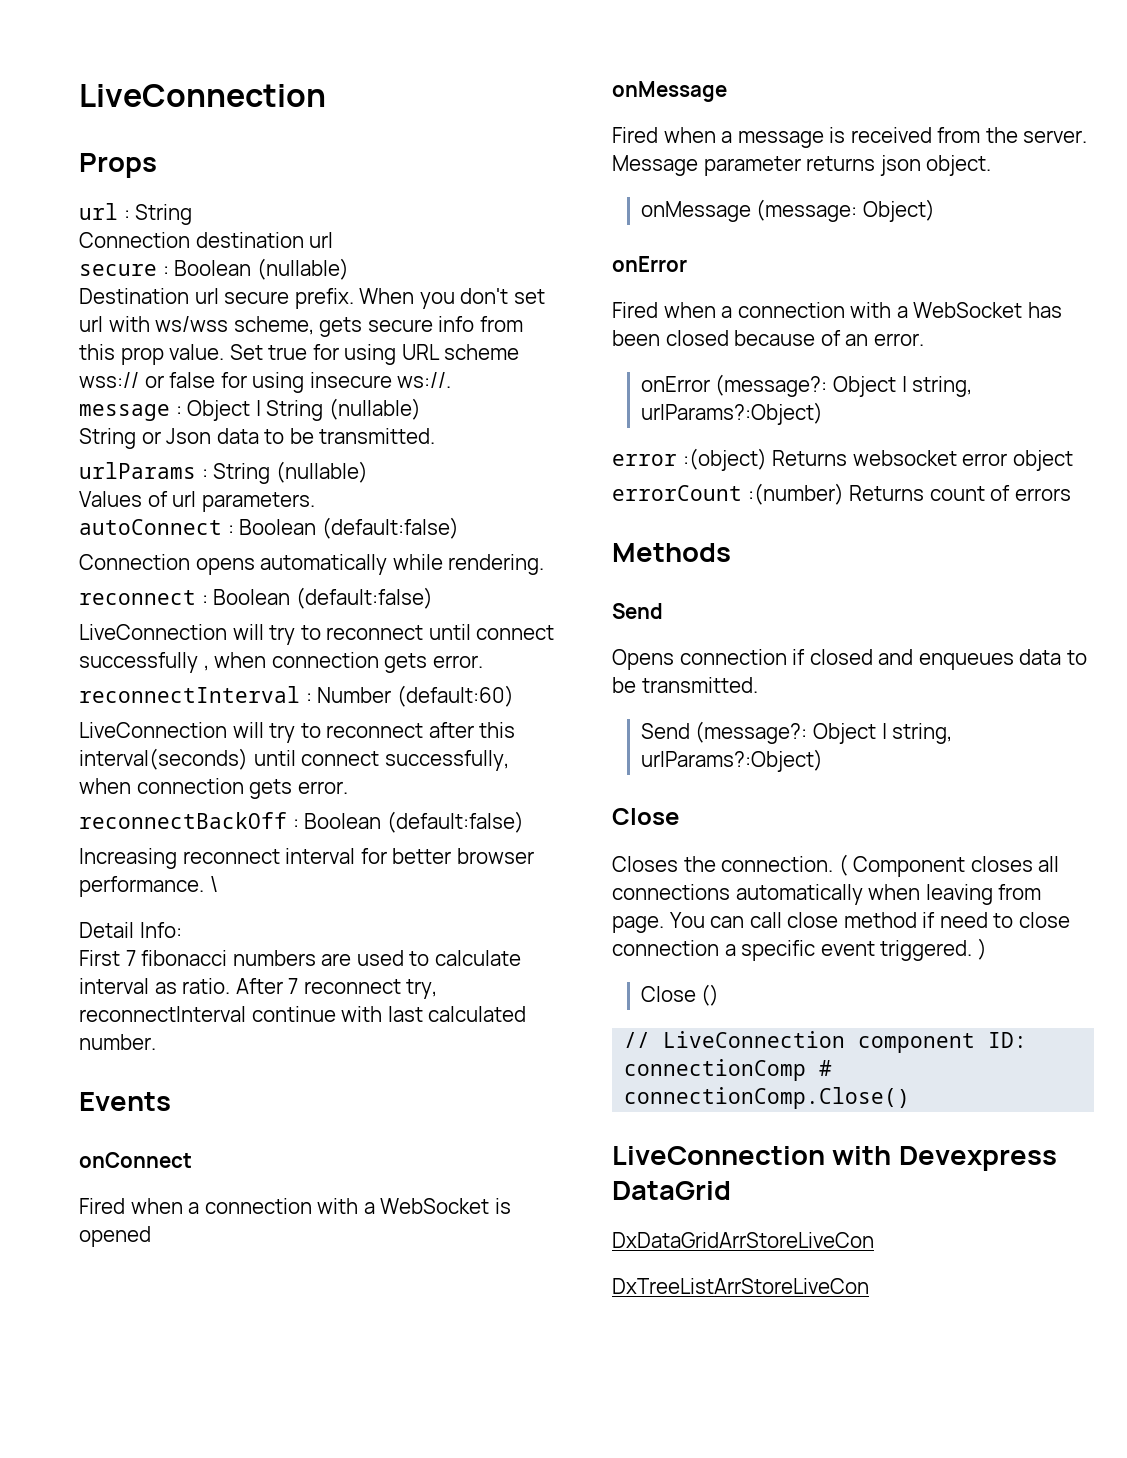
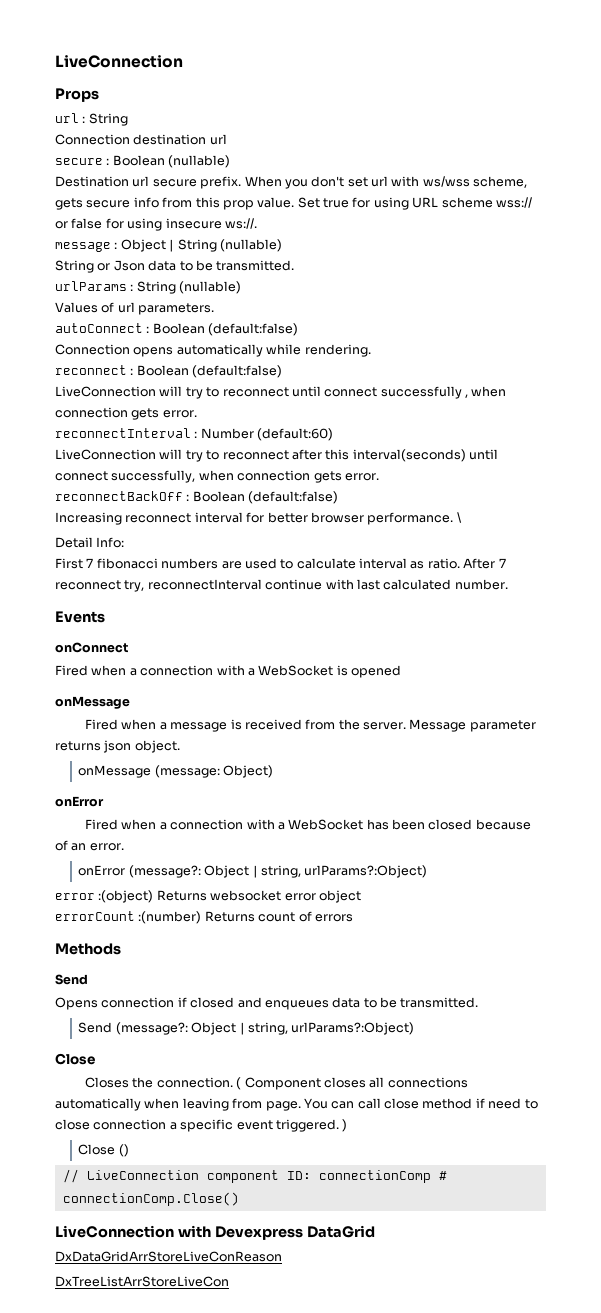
- DxDataGridArrStoreLiveCon
+ DxDataGridArrStoreLiveConReason

